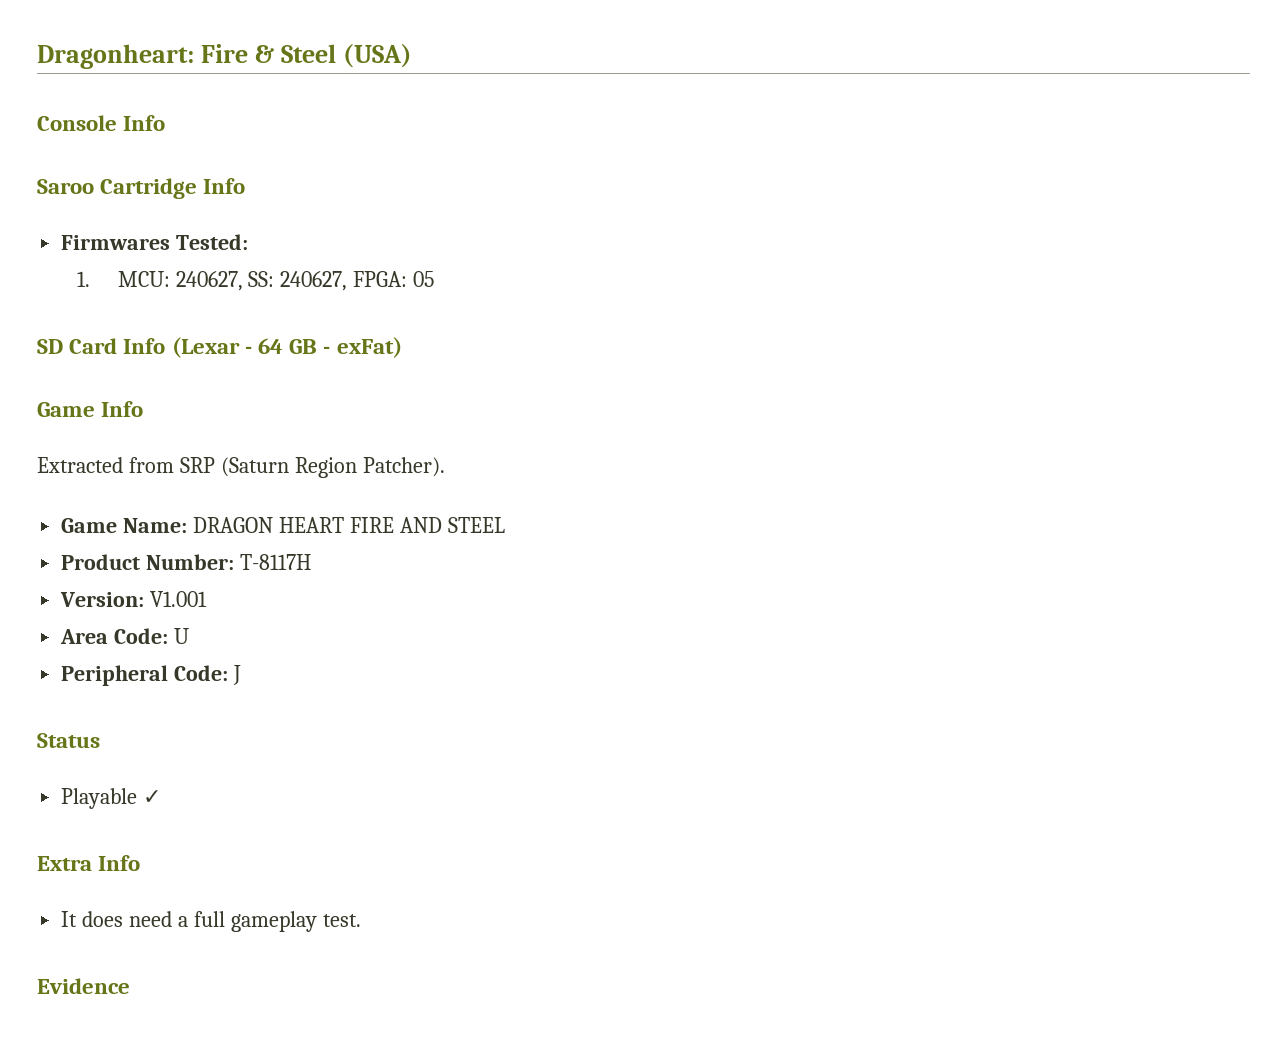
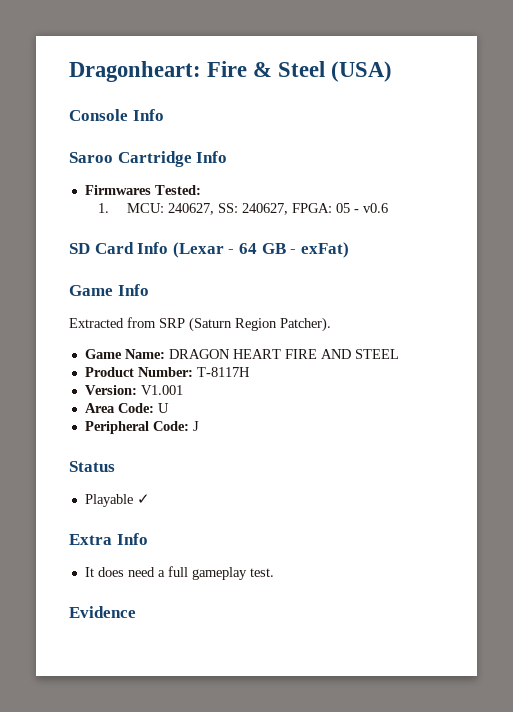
- 1. MCU: 240627, SS: 240627, FPGA: 05
+ 1. MCU: 240627, SS: 240627, FPGA: 05 - v0.6

